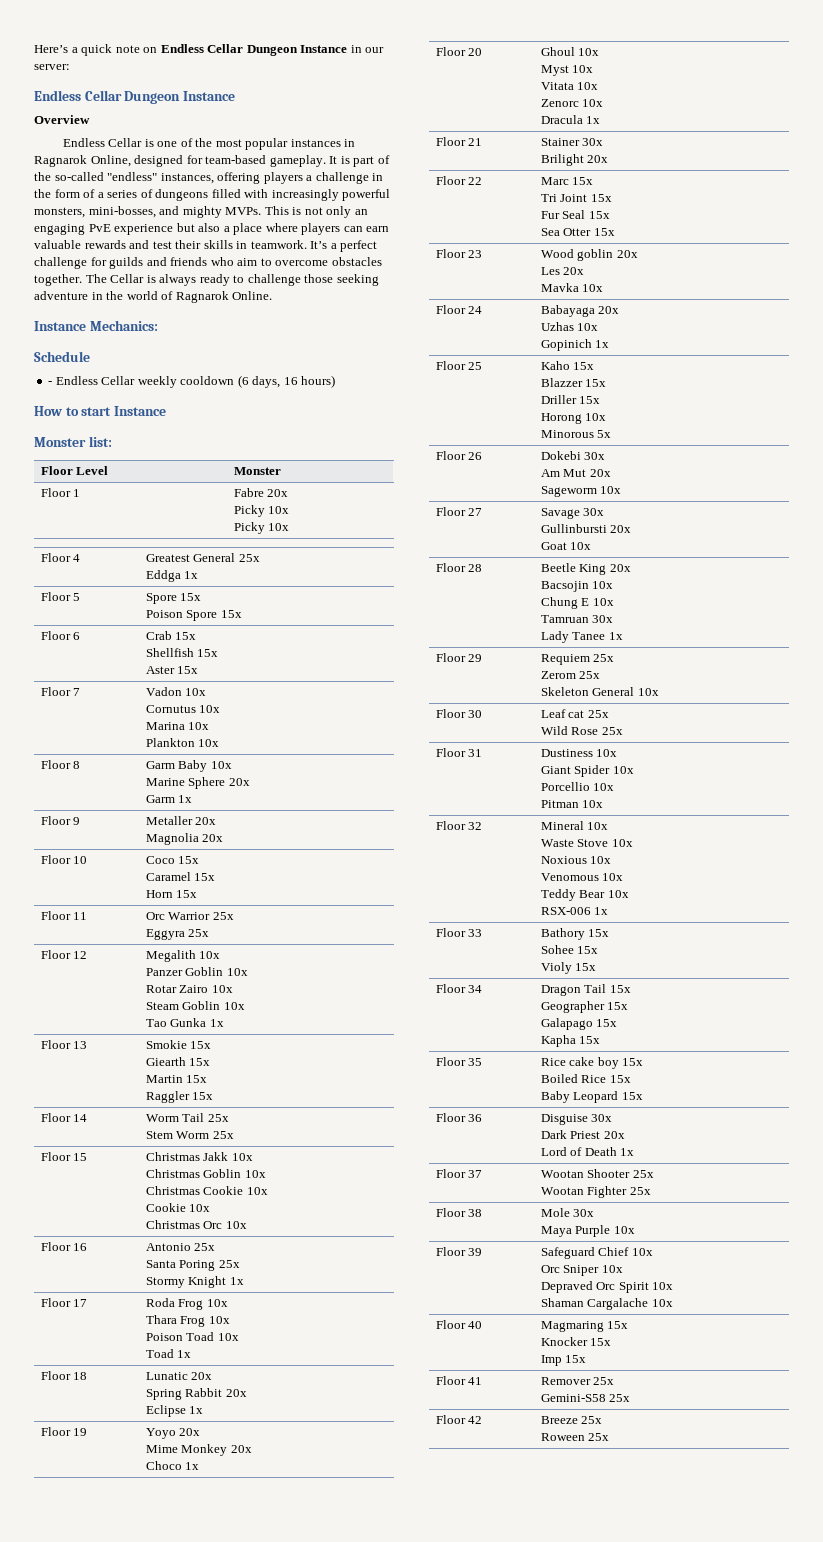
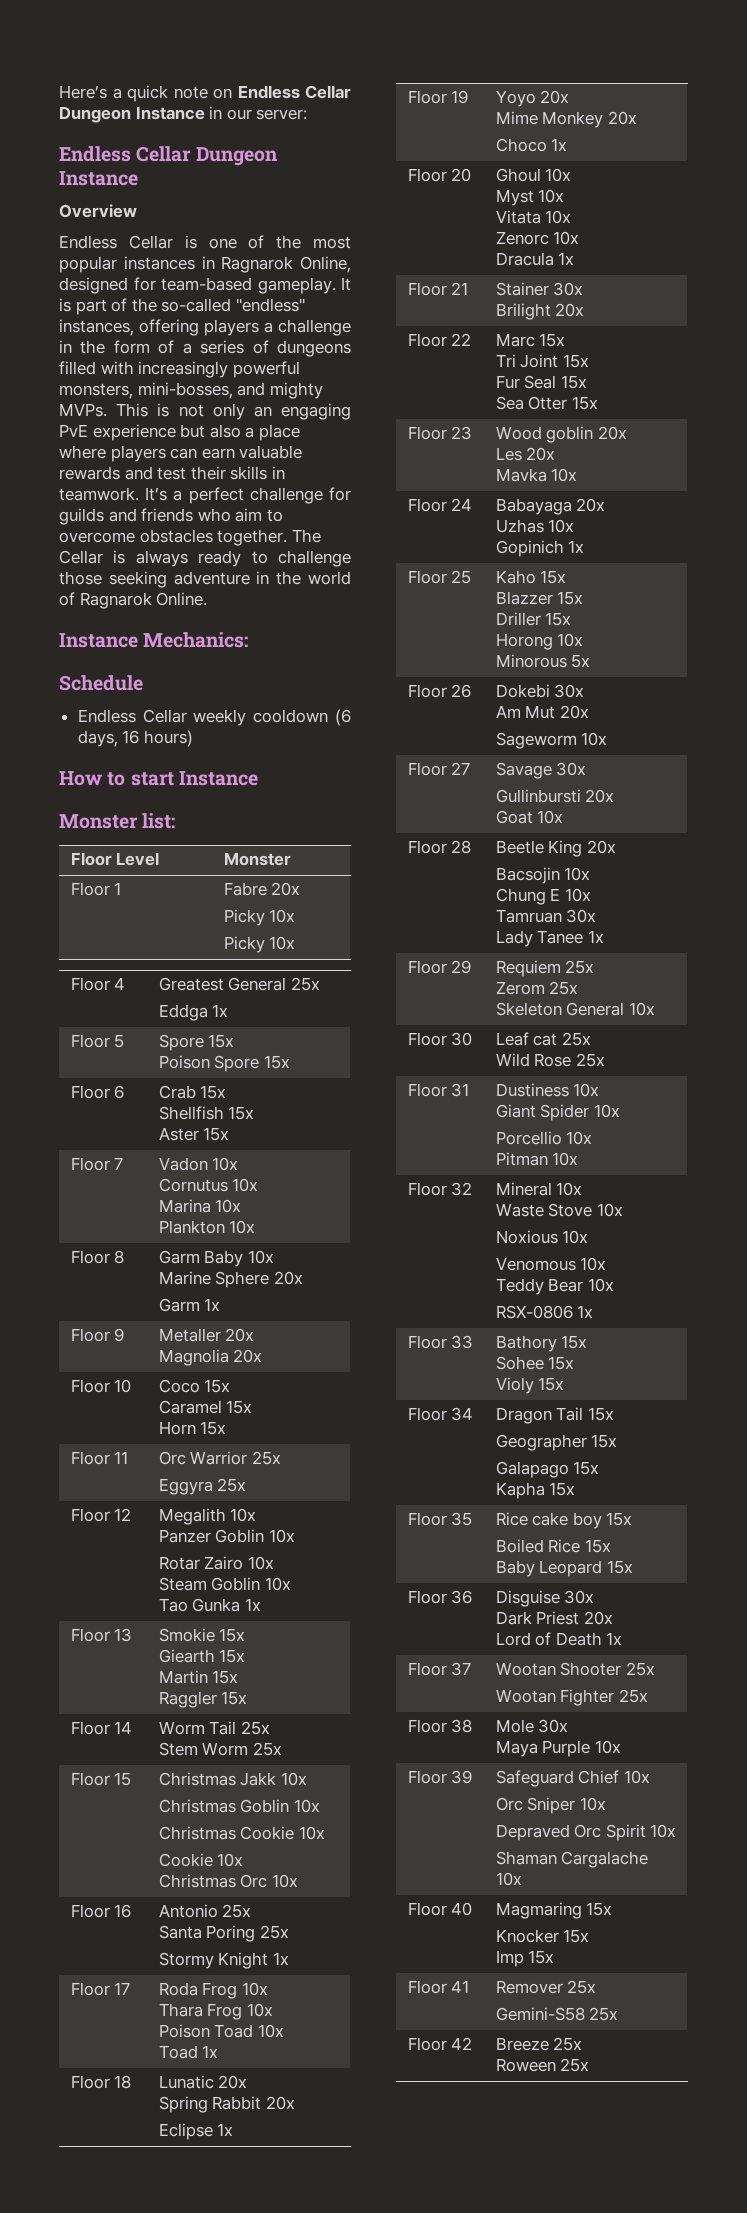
- - Endless Cellar weekly cooldown (6 days, 16 hours)
+ Endless Cellar weekly cooldown (6 days, 16 hours)
  Floor 32 | Mineral 10x
  Waste Stove 10x
  Noxious 10x
  Venomous 10x
  Teddy Bear 10x
- RSX-006 1x
+ RSX-0806 1x

